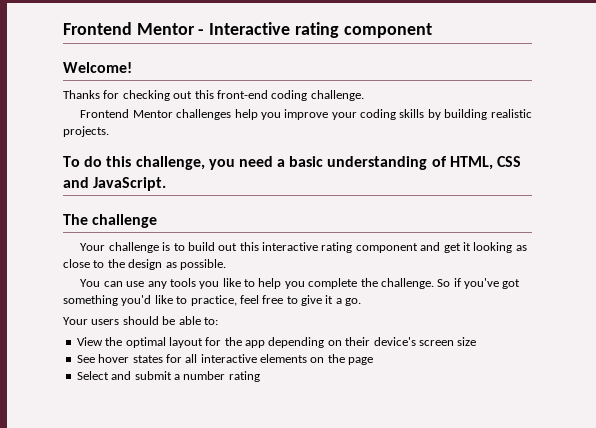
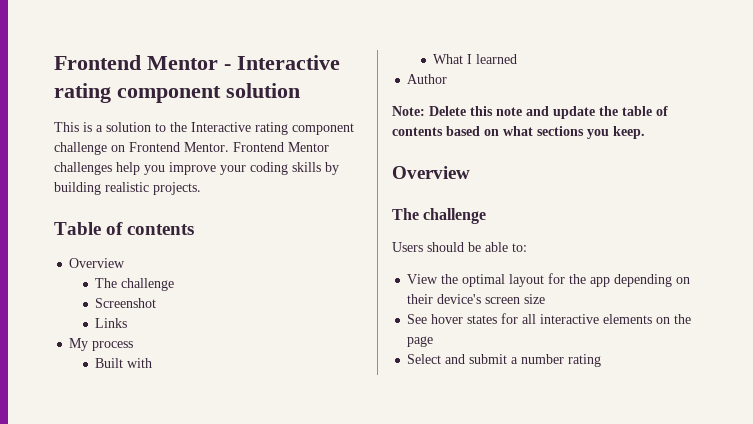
- Frontend Mentor - Interactive rating component
- Welcome!
- Thanks for checking out this front-end coding challenge.
- Frontend Mentor challenges help you improve your coding skills by building realistic projects.
+ Frontend Mentor - Interactive rating component solution
+ This is a solution to the Interactive rating component challenge on Frontend Mentor. Frontend Mentor challenges help you improve your coding skills by building realistic projects.
- To do this challenge, you need a basic understanding of HTML, CSS and JavaScript.
+ Table of contents
+ Overview
  The challenge
- Your challenge is to build out this interactive rating component and get it looking as close to the design as possible.
- You can use any tools you like to help you complete the challenge. So if you've got something you'd like to practice, feel free to give it a go.
- Your users should be able to:
+ Screenshot
+ Links
+ My process
+ Built with
+ What I learned
+ Author
+ Note: Delete this note and update the table of contents based on what sections you keep.
+ Overview
+ The challenge
+ Users should be able to:

